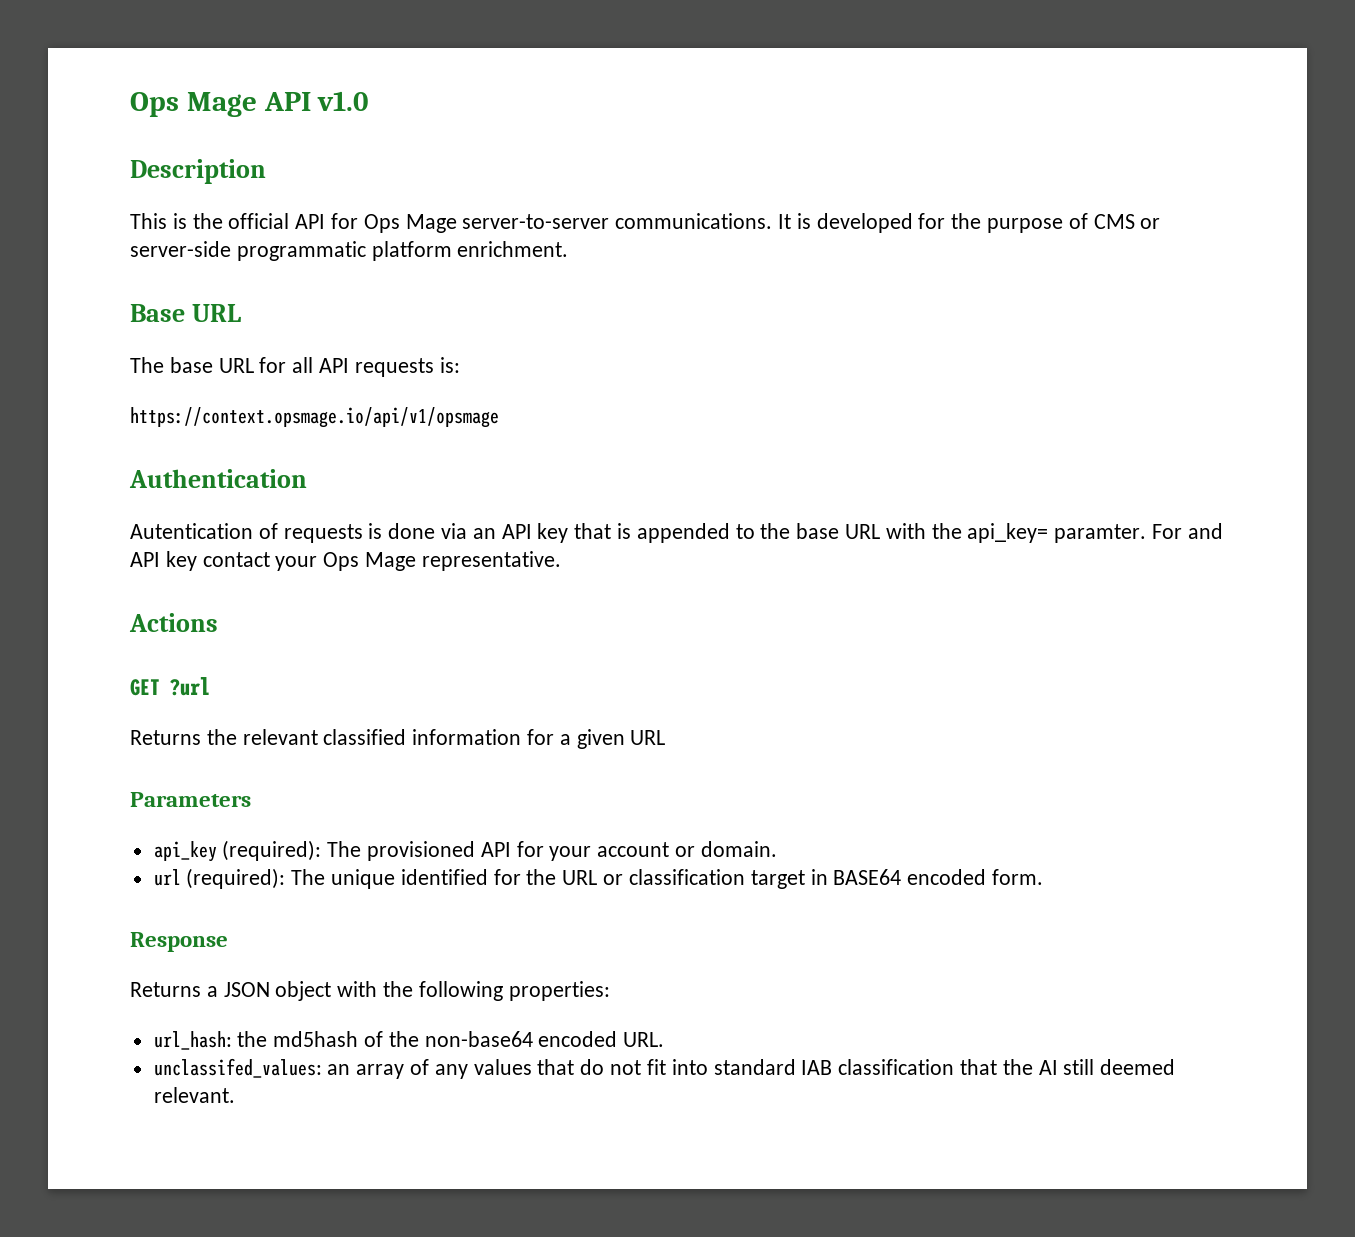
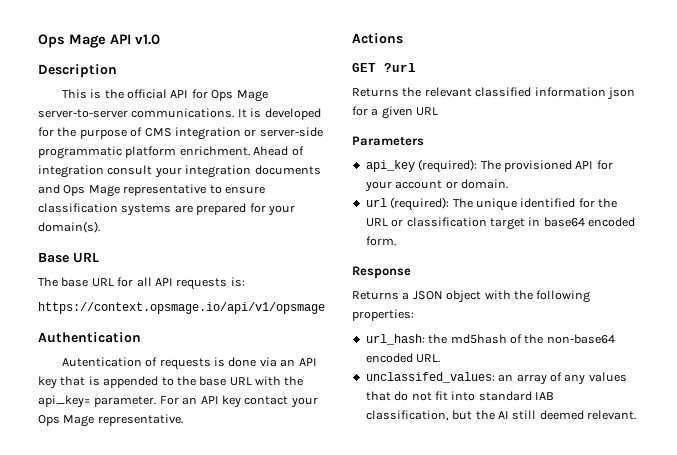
- It is developed for the purpose of CMS or server-side programmatic platform enrichment.
+ It is developed for the purpose of CMS integration or server-side programmatic platform enrichment. Ahead of integration consult your integration documents and Ops Mage representative to ensure classification systems are prepared for your domain(s).
- Autentication of requests is done via an API key that is appended to the base URL with the api_key= paramter. For and API key contact your Ops Mage representative.
+ Autentication of requests is done via an API key that is appended to the base URL with the api_key= parameter. For an API key contact your Ops Mage representative.
- Returns the relevant classified information for a given URL
+ Returns the relevant classified information json for a given URL
- url (required): The unique identified for the URL or classification target in BASE64 encoded form.
+ url (required): The unique identified for the URL or classification target in base64 encoded form.
- unclassifed_values: an array of any values that do not fit into standard IAB classification that the AI still deemed relevant.
+ unclassifed_values: an array of any values that do not fit into standard IAB classification, but the AI still deemed relevant.

